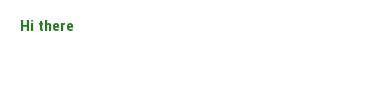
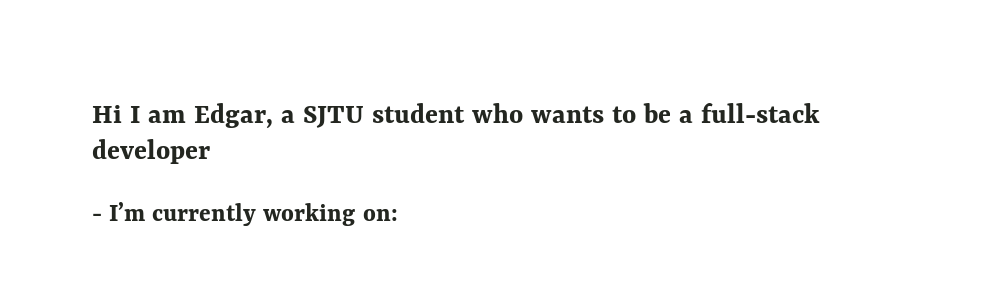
- Hi there
+ Hi I am Edgar, a SJTU student who wants to be a full-stack developer
+ - I’m currently working on:

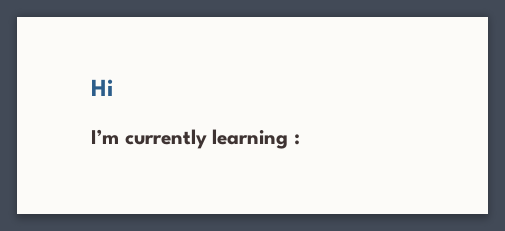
- Hi I am Edgar, a SJTU student who wants to be a full-stack developer
- - I’m currently working on:
+ Hi
+ I’m currently learning :

